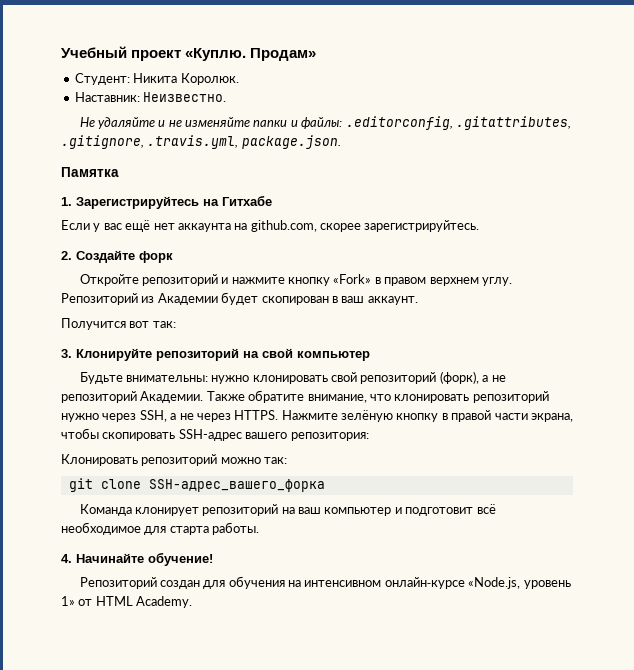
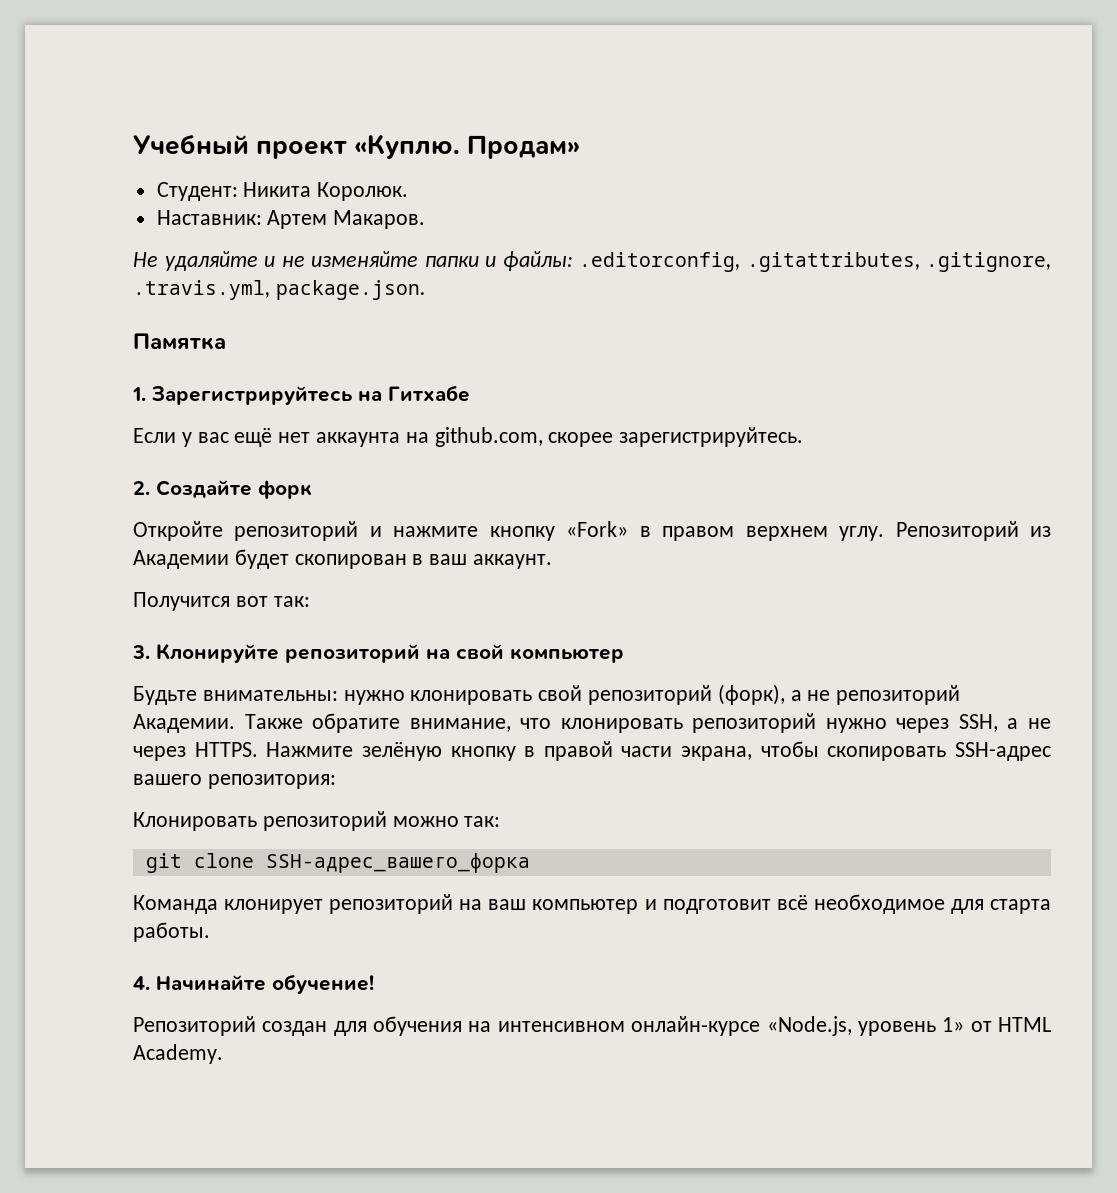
- Наставник: Неизвестно.
+ Наставник: Артем Макаров.

